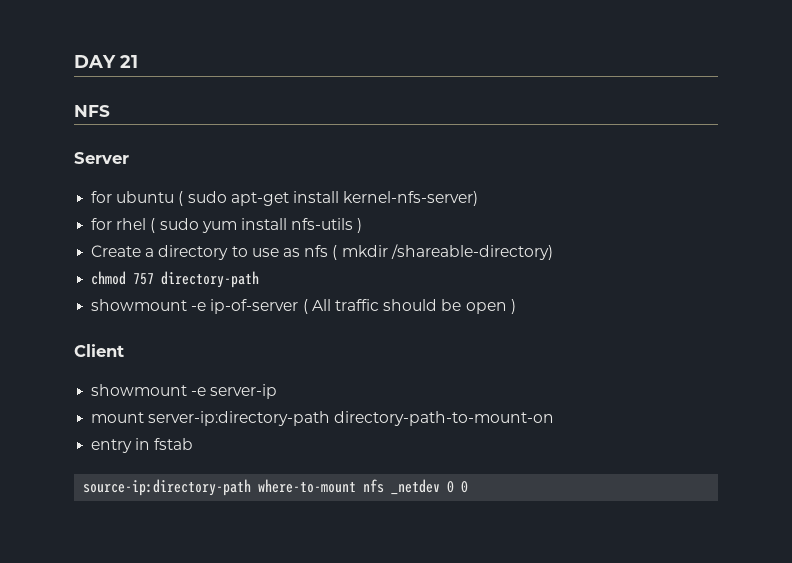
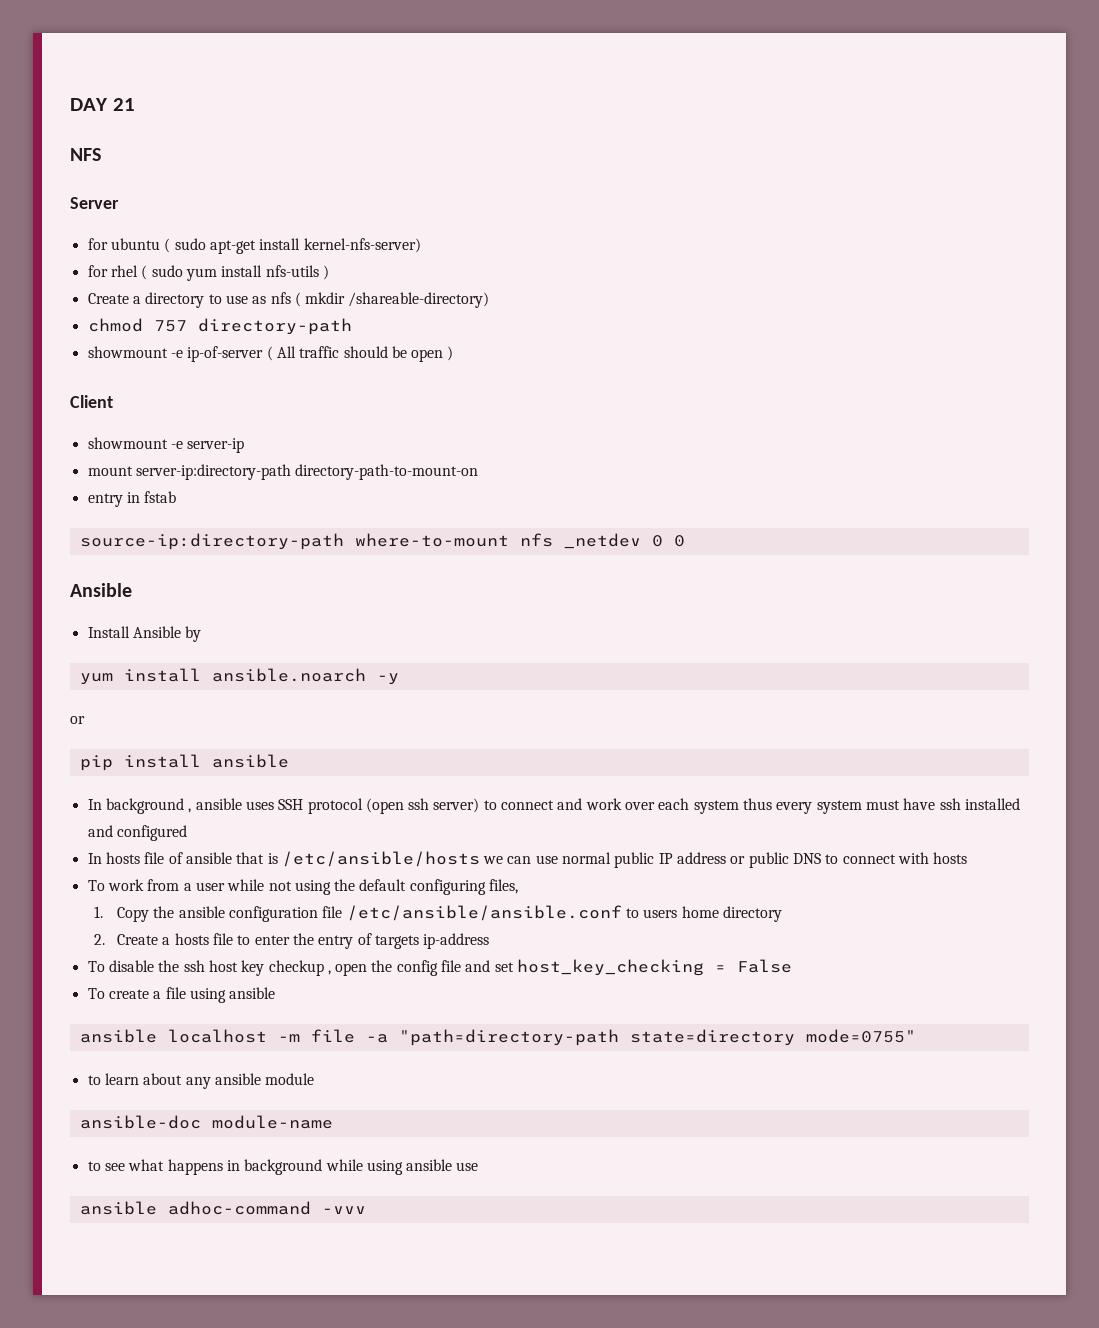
  source-ip:directory-path where-to-mount nfs _netdev 0 0
+ Ansible
+ Install Ansible by
+ yum install ansible.noarch -y
+ or
+ pip install ansible
+ In background , ansible uses SSH protocol (open ssh server) to connect and work over each system thus every system must have ssh installed and configured
+ In hosts file of ansible that is /etc/ansible/hosts we can use normal public IP address or public DNS to connect with hosts
+ To work from a user while not using the default configuring files,
+ 1. Copy the ansible configuration file /etc/ansible/ansible.conf to users home directory
+ 2. Create a hosts file to enter the entry of targets ip-address
+ To disable the ssh host key checkup , open the config file and set host_key_checking = False
+ To create a file using ansible
+ ansible localhost -m file -a "path=directory-path state=directory mode=0755"
+ to learn about any ansible module
+ ansible-doc module-name
+ to see what happens in background while using ansible use
+ ansible adhoc-command -vvv

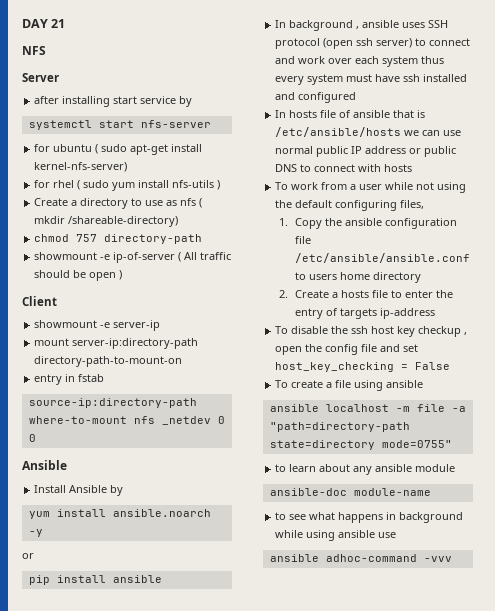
+ after installing start service by
+ systemctl start nfs-server

